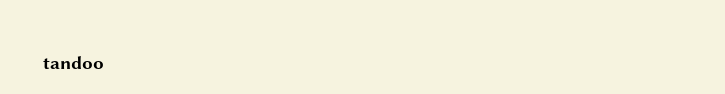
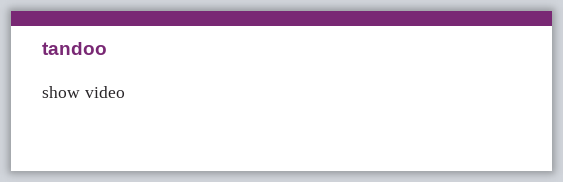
+ show video

